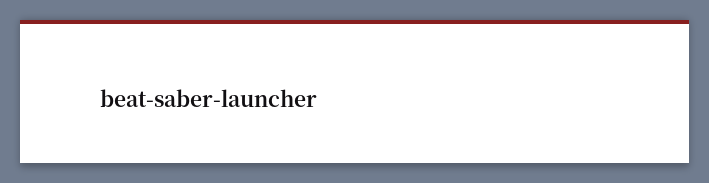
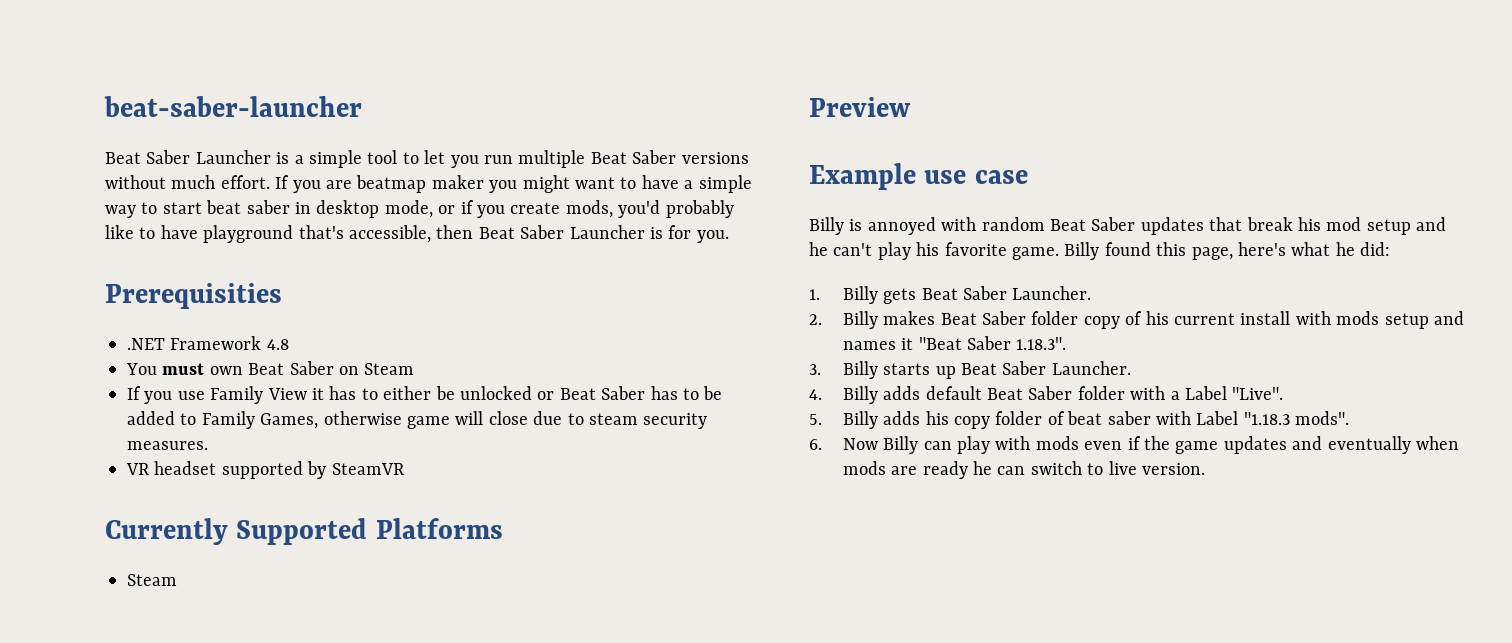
+ Beat Saber Launcher is a simple tool to let you run multiple Beat Saber versions without much effort. If you are beatmap maker you might want to have a simple way to start beat saber in desktop mode, or if you create mods, you'd probably like to have playground that's accessible, then Beat Saber Launcher is for you.
+ Prerequisities
+ .NET Framework 4.8
+ You must own Beat Saber on Steam
+ If you use Family View it has to either be unlocked or Beat Saber has to be added to Family Games, otherwise game will close due to steam security measures.
+ VR headset supported by SteamVR
+ Currently Supported Platforms
+ Steam
+ Preview
+ Example use case
+ Billy is annoyed with random Beat Saber updates that break his mod setup and he can't play his favorite game. Billy found this page, here's what he did:
+ 1. Billy gets Beat Saber Launcher.
+ 2. Billy makes Beat Saber folder copy of his current install with mods setup and names it "Beat Saber 1.18.3".
+ 3. Billy starts up Beat Saber Launcher.
+ 4. Billy adds default Beat Saber folder with a Label "Live".
+ 5. Billy adds his copy folder of beat saber with Label "1.18.3 mods".
+ 6. Now Billy can play with mods even if the game updates and eventually when mods are ready he can switch to live version.

